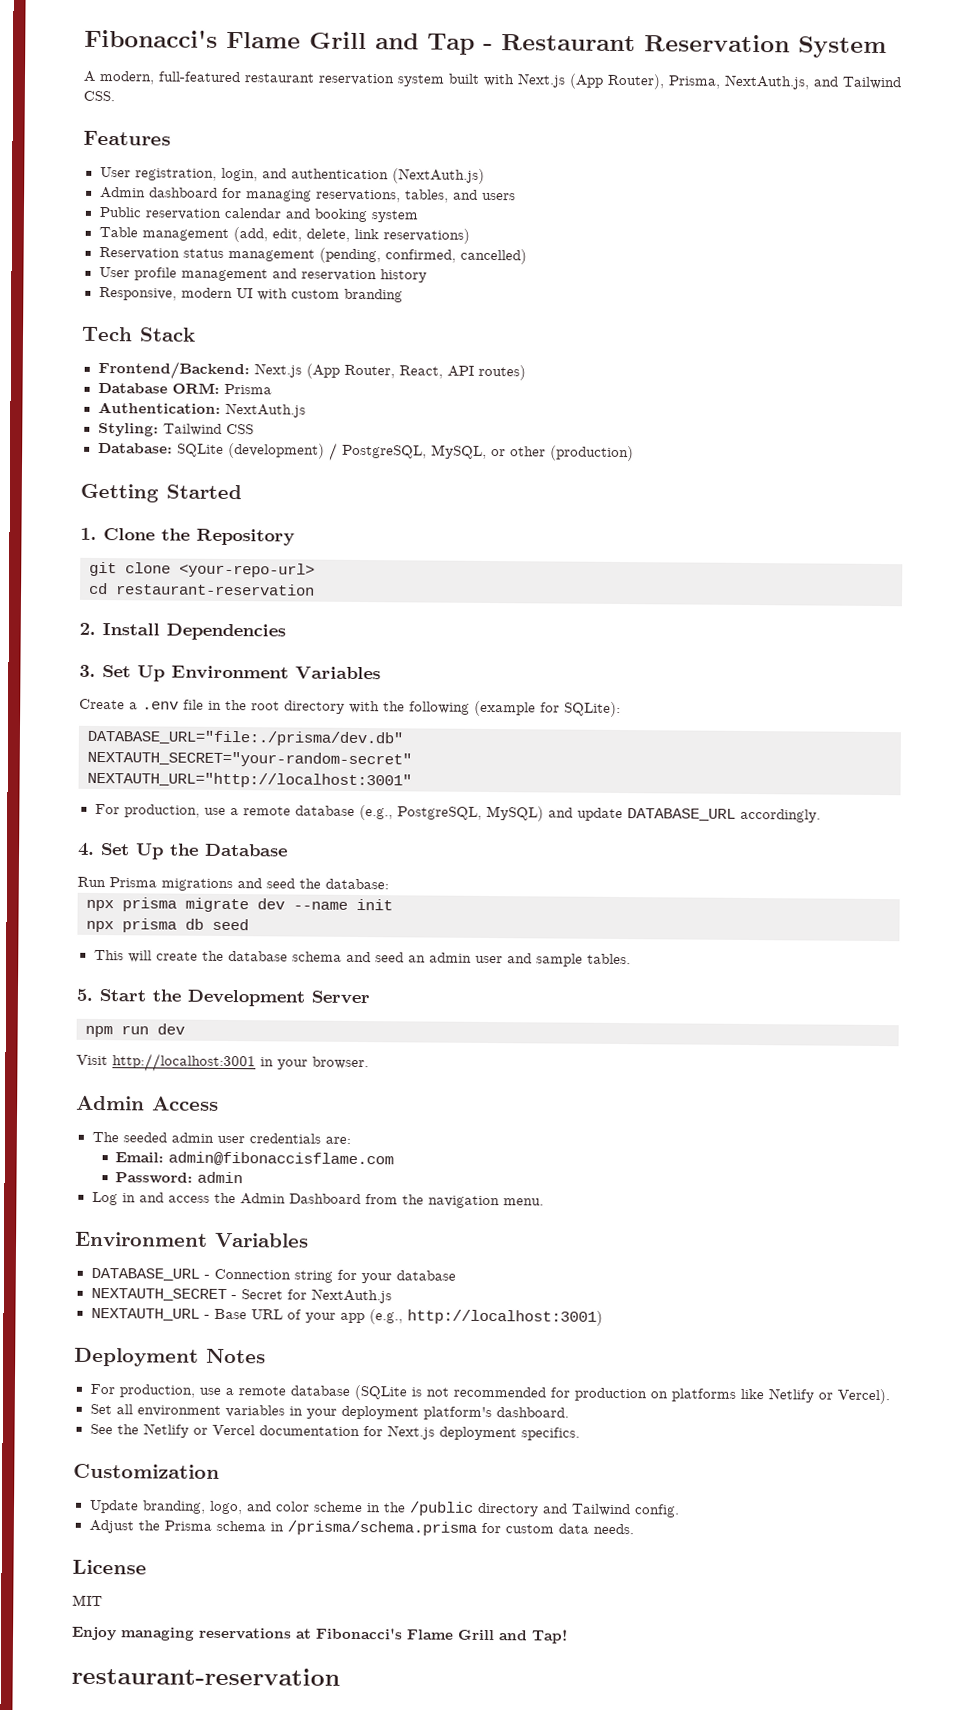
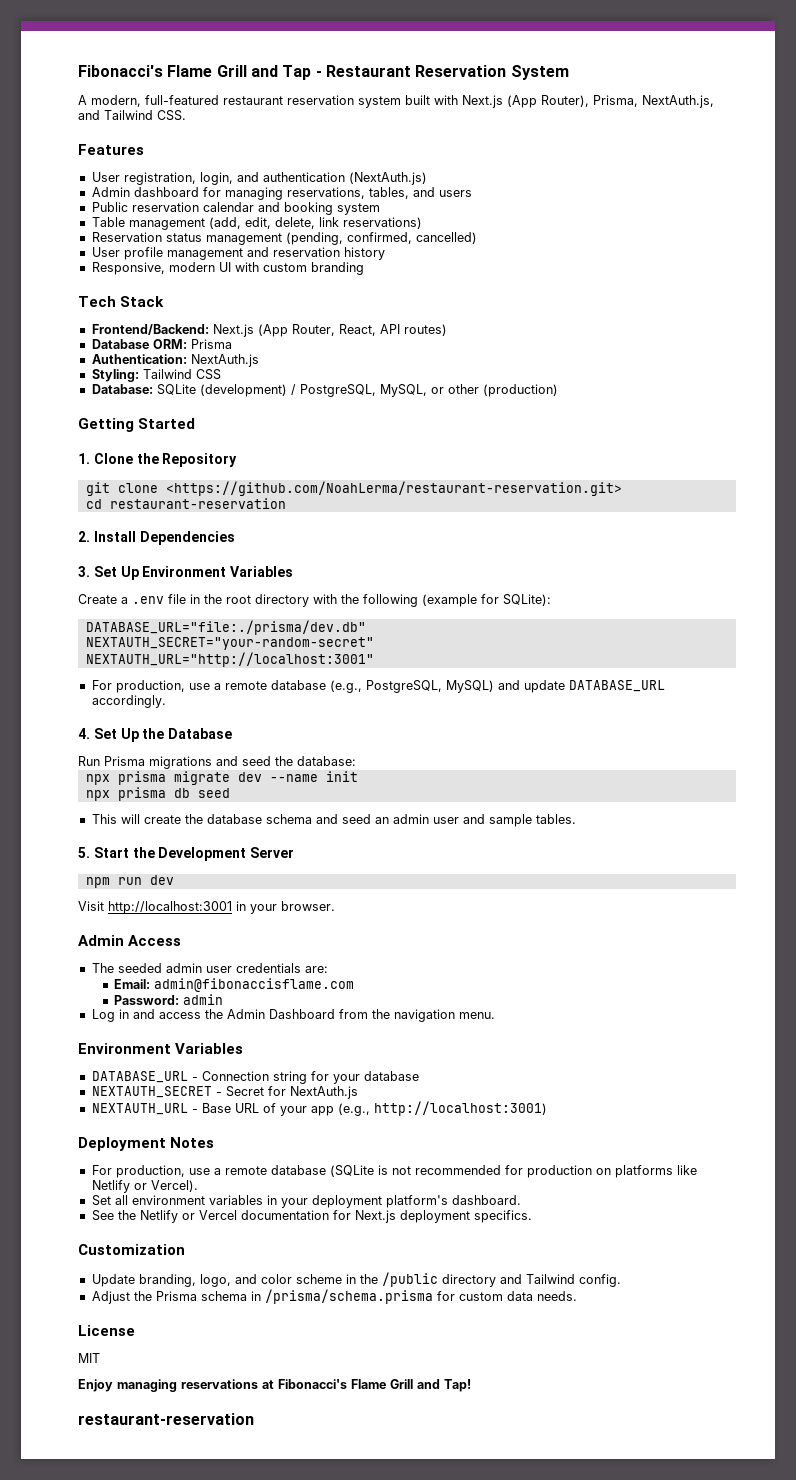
- git clone <your-repo-url>
+ git clone <https://github.com/NoahLerma/restaurant-reservation.git>

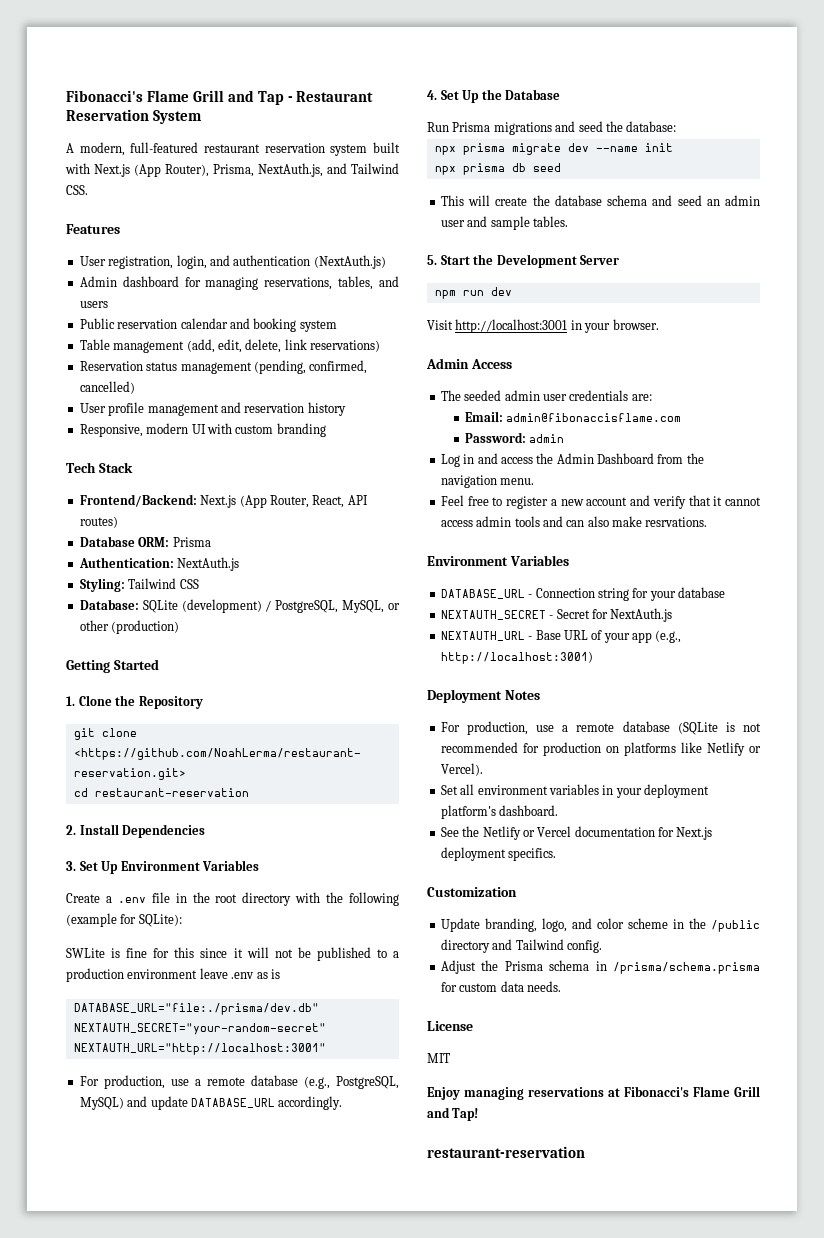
+ SWLite is fine for this since it will not be published to a production environment leave .env as is
+ Feel free to register a new account and verify that it cannot access admin tools and can also make resrvations.

